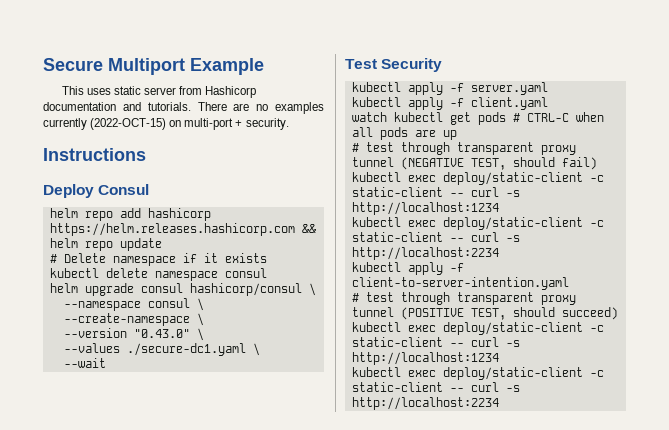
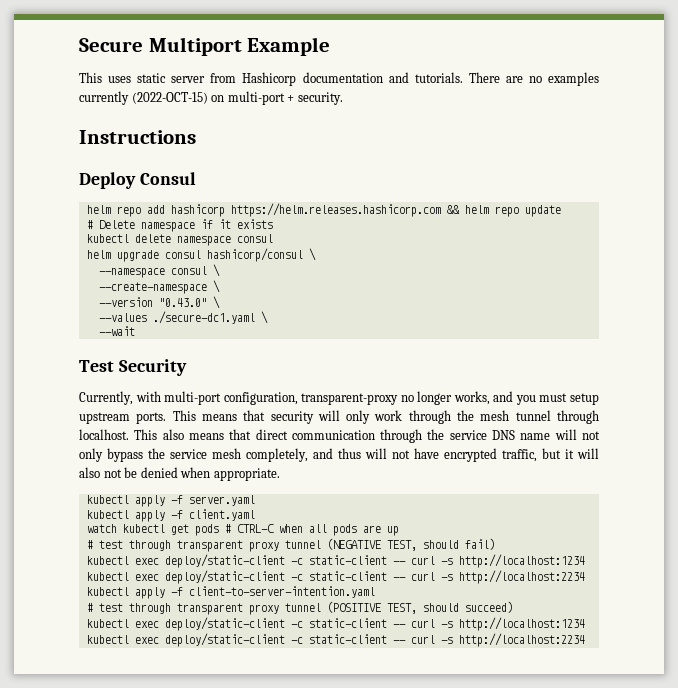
+ Currently, with multi-port configuration, transparent-proxy no longer works, and you must setup upstream ports. This means that security will only work through the mesh tunnel through localhost. This also means that direct communication through the service DNS name will not only bypass the service mesh completely, and thus will not have encrypted traffic, but it will also not be denied when appropriate.

